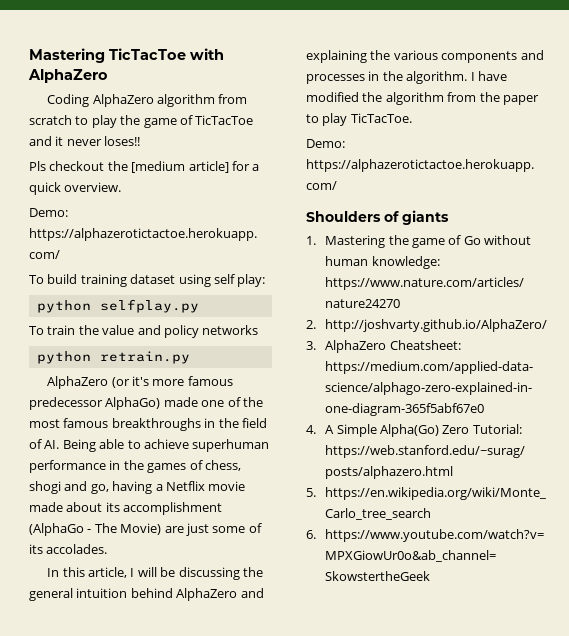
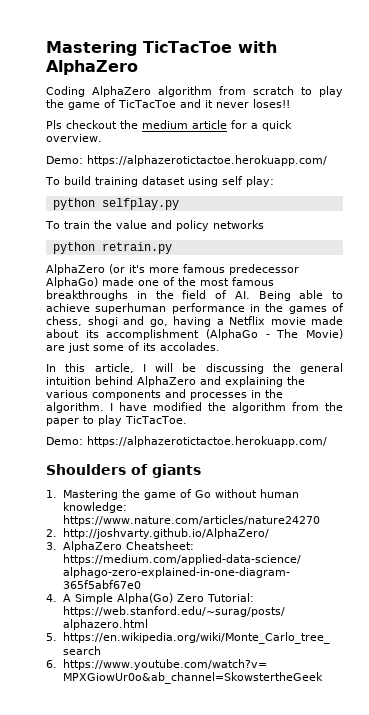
- Pls checkout the [medium article] for a quick overview.
+ Pls checkout the medium article for a quick overview.

